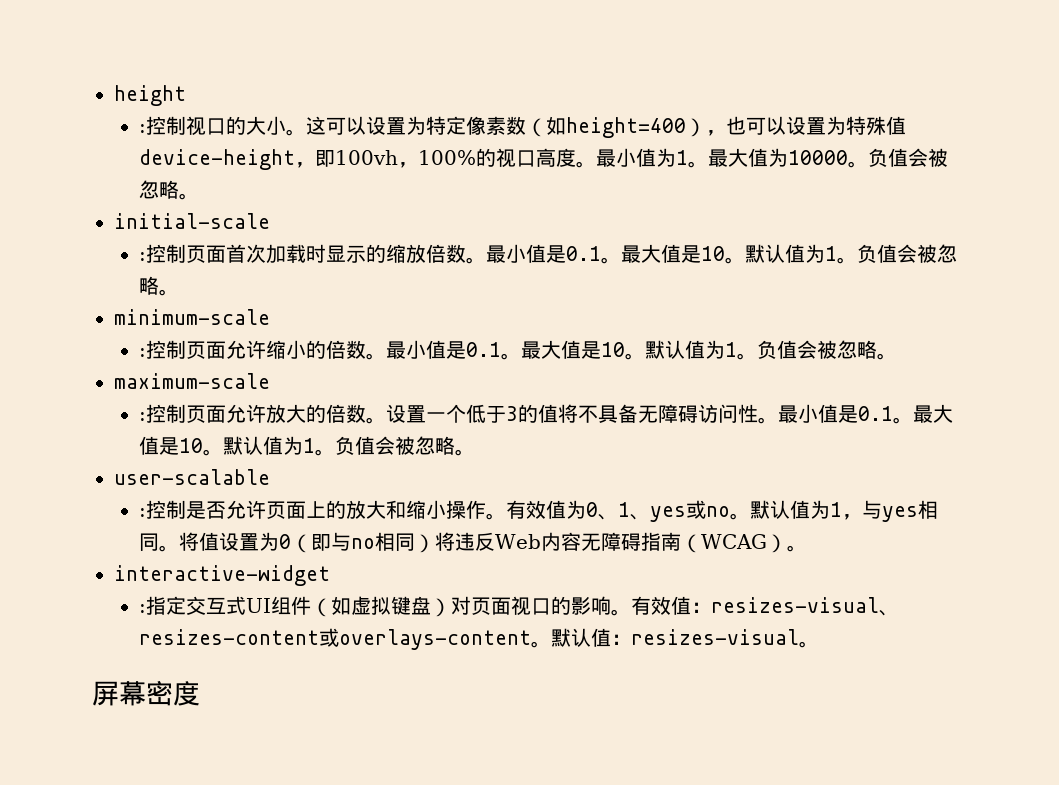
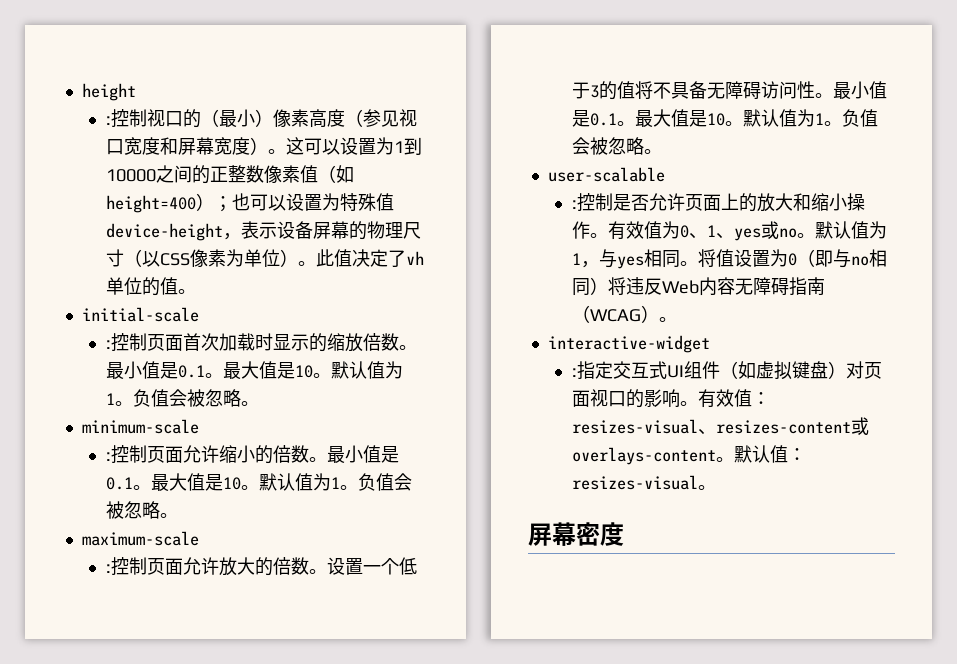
- :控制视口的大小。这可以设置为特定像素数（如height=400），也可以设置为特殊值device-height，即100vh，100%的视口高度。最小值为1。最大值为10000。负值会被忽略。
+ :控制视口的（最小）像素高度（参见视口宽度和屏幕宽度）。这可以设置为1到10000之间的正整数像素值（如height=400）；也可以设置为特殊值device-height，表示设备屏幕的物理尺寸（以CSS像素为单位）。此值决定了vh单位的值。

